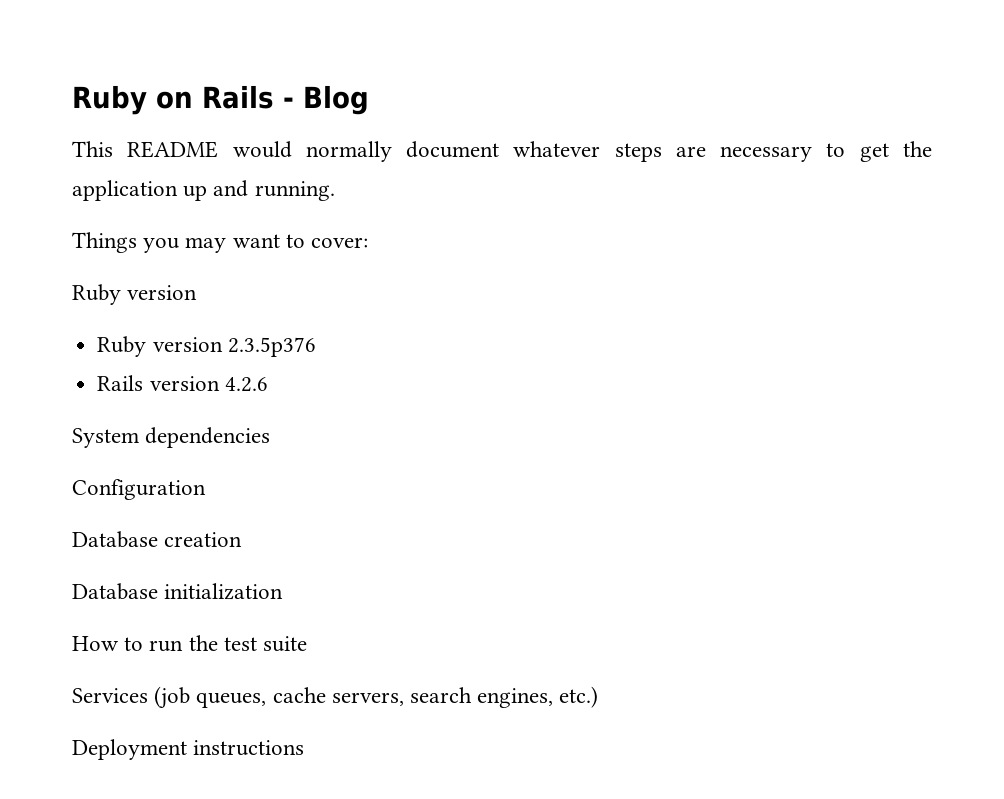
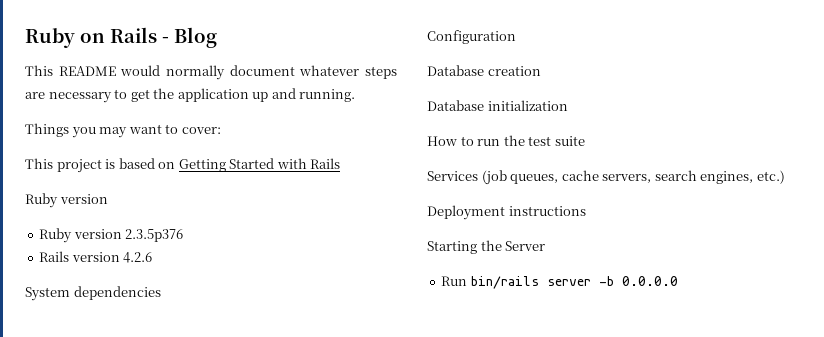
+ This project is based on Getting Started with Rails
+ Starting the Server
+ Run bin/rails server -b 0.0.0.0

